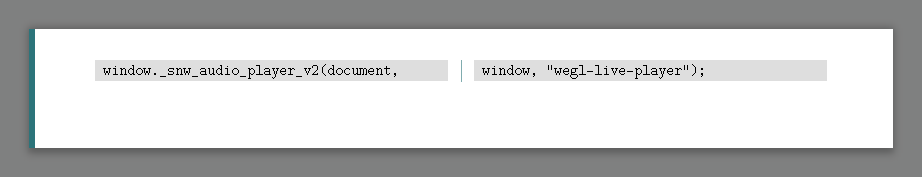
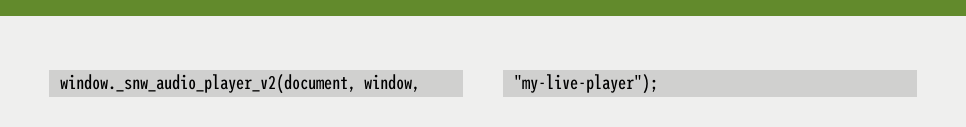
- window._snw_audio_player_v2(document, window, "wegl-live-player");
+ window._snw_audio_player_v2(document, window, "my-live-player");

